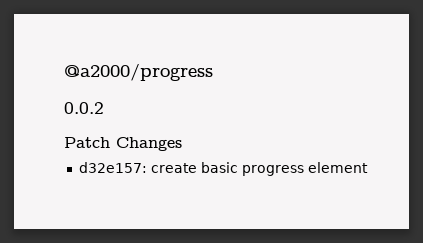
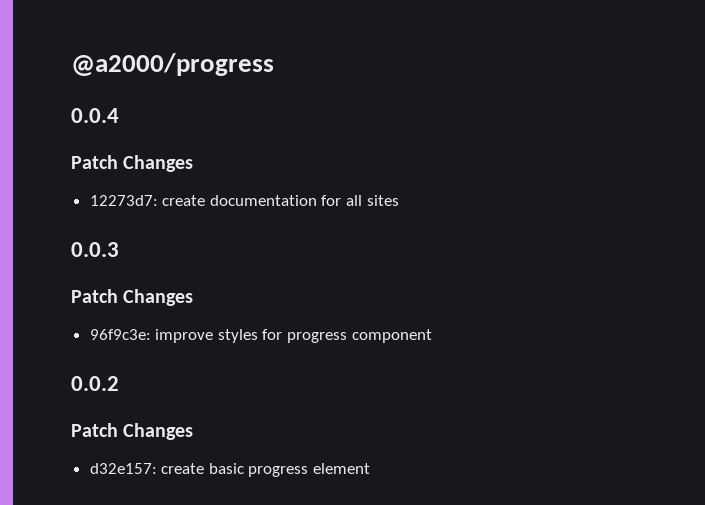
+ 0.0.4
+ Patch Changes
+ 12273d7: create documentation for all sites
+ 0.0.3
+ Patch Changes
+ 96f9c3e: improve styles for progress component

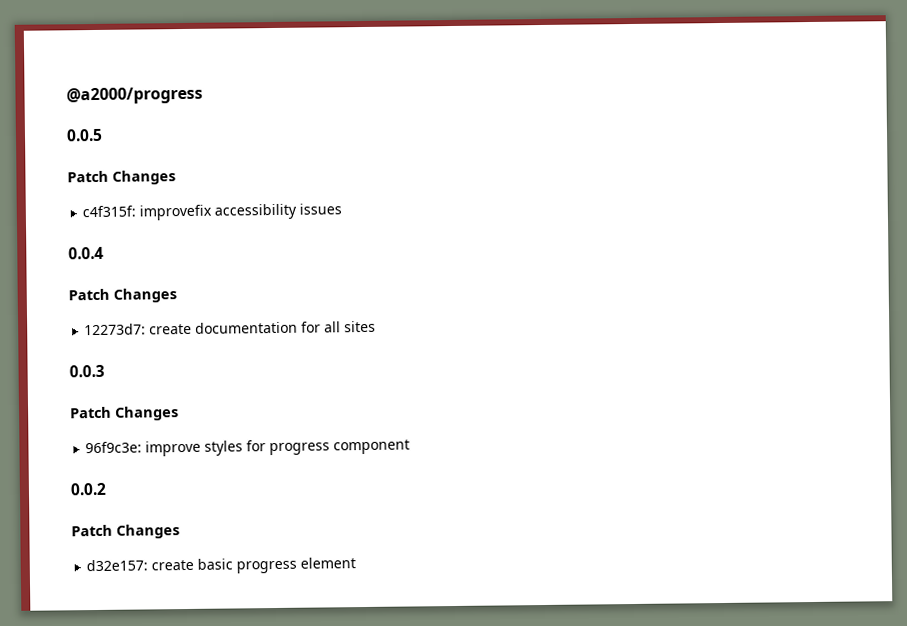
+ 0.0.5
+ Patch Changes
+ c4f315f: improvefix accessibility issues

